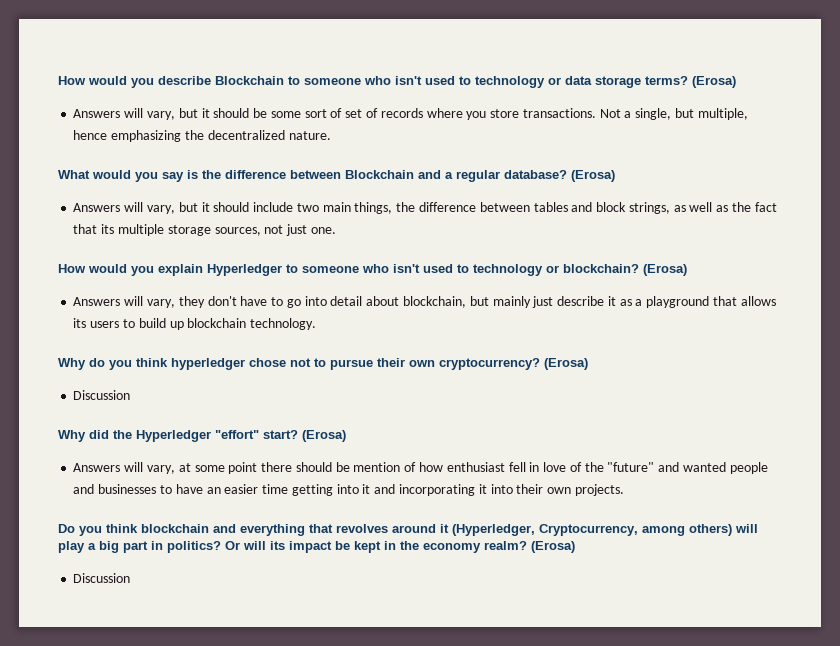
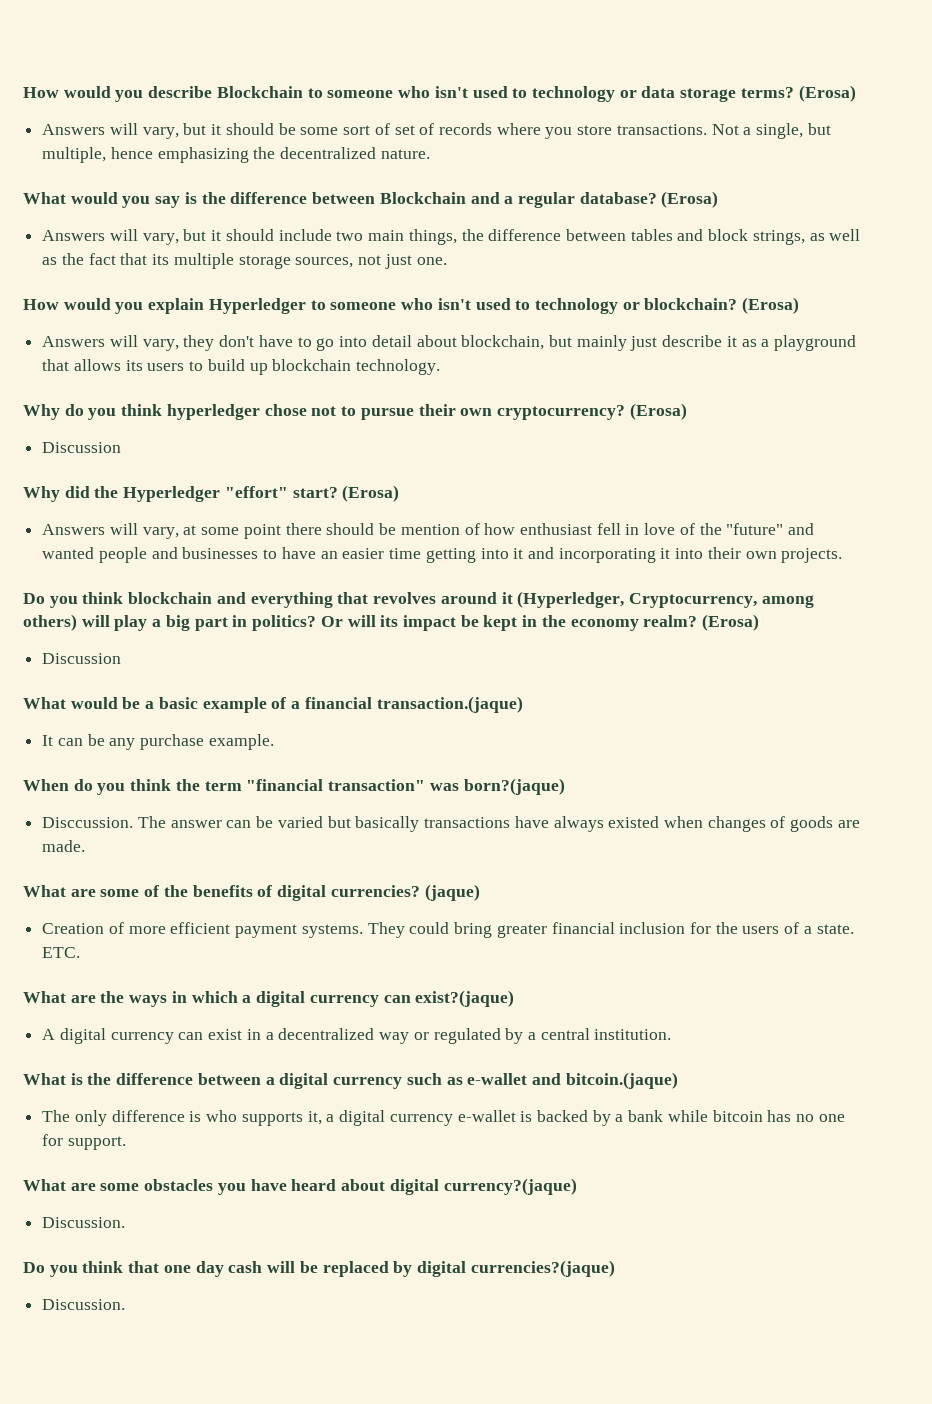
+ What would be a basic example of a financial transaction.(jaque)
+ It can be any purchase example.
+ When do you think the term "financial transaction" was born?(jaque)
+ Disccussion. The answer can be varied but basically transactions have always existed when changes of goods are made.
+ What are some of the benefits of digital currencies? (jaque)
+ Creation of more efficient payment systems. They could bring greater financial inclusion for the users of a state. ETC.
+ What are the ways in which a digital currency can exist?(jaque)
+ A digital currency can exist in a decentralized way or regulated by a central institution.
+ What is the difference between a digital currency such as e-wallet and bitcoin.(jaque)
+ The only difference is who supports it, a digital currency e-wallet is backed by a bank while bitcoin has no one for support.
+ What are some obstacles you have heard about digital currency?(jaque)
+ Discussion.
+ Do you think that one day cash will be replaced by digital currencies?(jaque)
+ Discussion.

